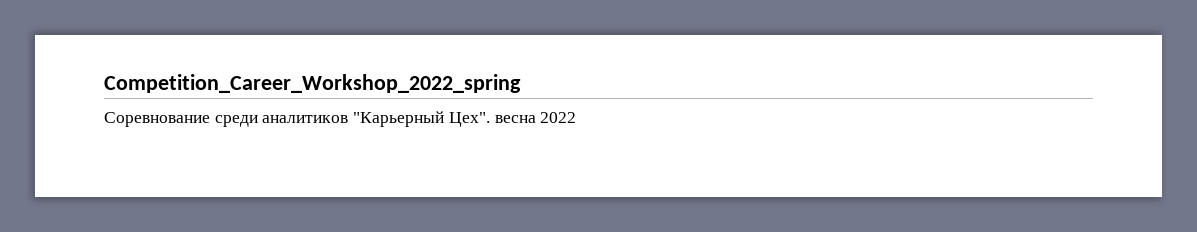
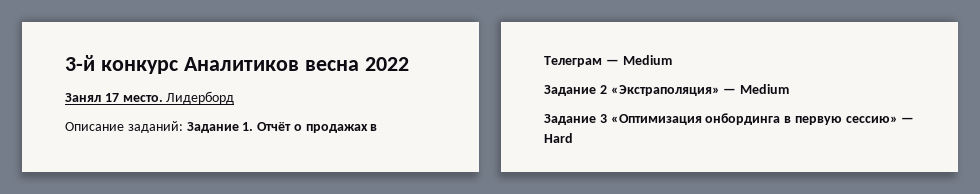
- Competition_Career_Workshop_2022_spring
- Соревнование среди аналитиков "Карьерный Цех". весна 2022
+ 3-й конкурс Аналитиков весна 2022
+ Занял 17 место. Лидерборд
+ Описание заданий: Задание 1. Отчёт о продажах в Телеграм — Medium
+ Задание 2 «Экстраполяция» — Medium
+ Задание 3 «Оптимизация онбординга в первую сессию» — Hard

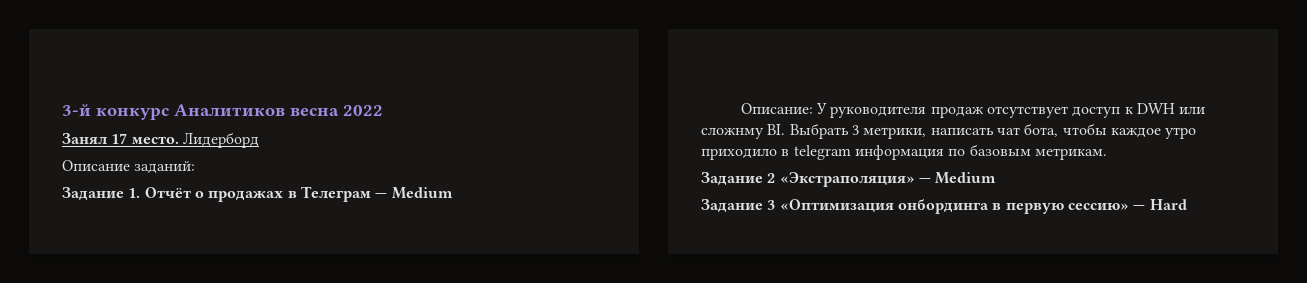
- Описание заданий: Задание 1. Отчёт о продажах в Телеграм — Medium
+ Описание заданий:
+ Задание 1. Отчёт о продажах в Телеграм — Medium
+ Описание: У руководителя продаж отсутствует доступ к DWH или сложнму BI. Выбрать 3 метрики, написать чат бота, чтобы каждое утро приходило в telegram информация по базовым метрикам.

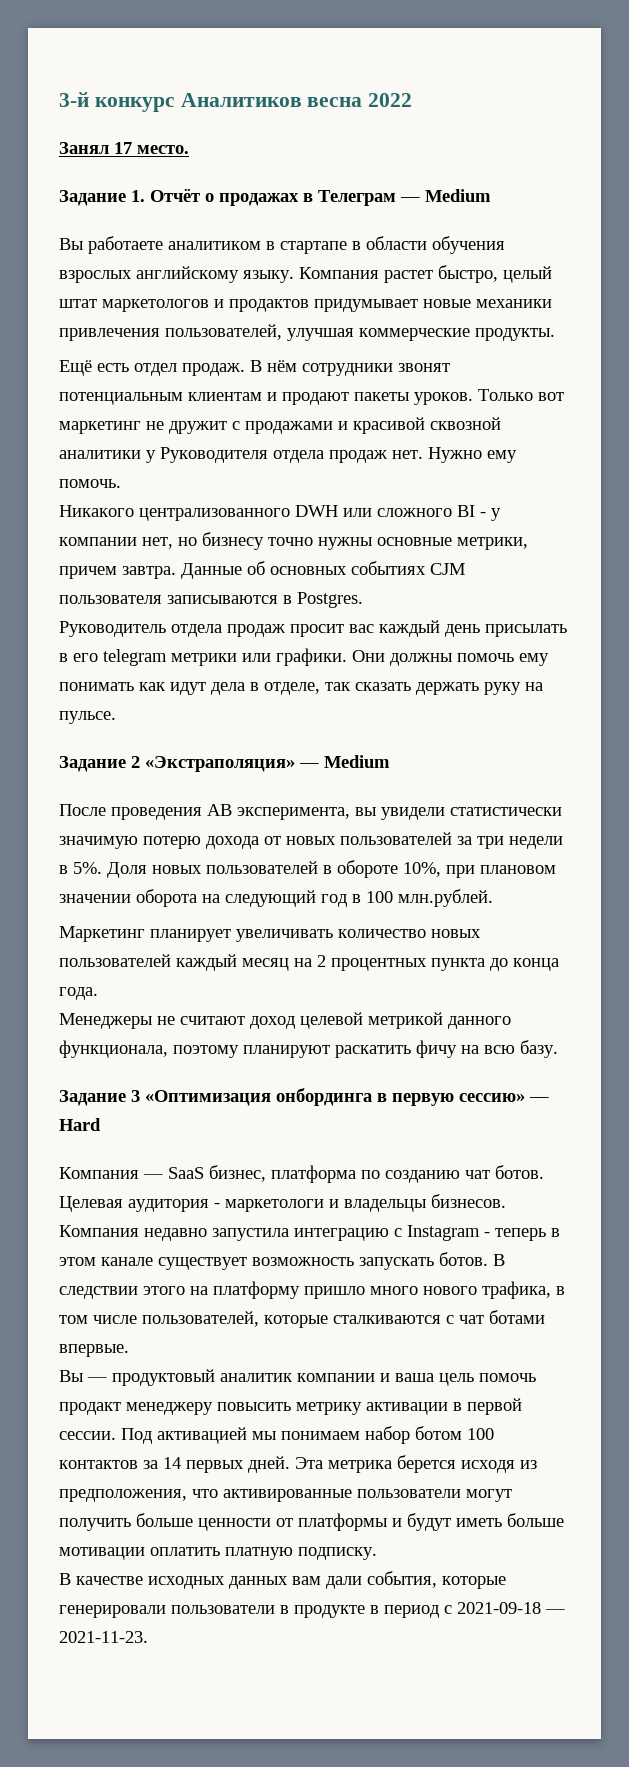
- Лидерборд
- Описание заданий:
- Описание: У руководителя продаж отсутствует доступ к DWH или сложнму BI. Выбрать 3 метрики, написать чат бота, чтобы каждое утро приходило в telegram информация по базовым метрикам.
+ Вы работаете аналитиком в стартапе в области обучения взрослых английскому языку. Компания растет быстро, целый штат маркетологов и продактов придумывает новые механики привлечения пользователей, улучшая коммерческие продукты.
+ Ещё есть отдел продаж. В нём сотрудники звонят потенциальным клиентам и продают пакеты уроков. Только вот маркетинг не дружит с продажами и красивой сквозной аналитики у Руководителя отдела продаж нет. Нужно ему помочь.
+ Никакого централизованного DWH или сложного BI - у компании нет, но бизнесу точно нужны основные метрики, причем завтра. Данные об основных событиях CJM пользователя записываются в Postgres.
+ Руководитель отдела продаж просит вас каждый день присылать в его telegram метрики или графики. Они должны помочь ему понимать как идут дела в отделе, так сказать держать руку на пульсе.
+ После проведения AB эксперимента, вы увидели статистически значимую потерю дохода от новых пользователей за три недели в 5%. Доля новых пользователей в обороте 10%, при плановом значении оборота на следующий год в 100 млн.рублей.
+ Маркетинг планирует увеличивать количество новых пользователей каждый месяц на 2 процентных пункта до конца года.
+ Менеджеры не считают доход целевой метрикой данного функционала, поэтому планируют раскатить фичу на всю базу.
+ Компания — SaaS бизнес, платформа по созданию чат ботов. Целевая аудитория - маркетологи и владельцы бизнесов. Компания недавно запустила интеграцию с Instagram - теперь в этом канале существует возможность запускать ботов. В следствии этого на платформу пришло много нового трафика, в том числе пользователей, которые сталкиваются с чат ботами впервые.
+ Вы — продуктовый аналитик компании и ваша цель помочь продакт менеджеру повысить метрику активации в первой сессии. Под активацией мы понимаем набор ботом 100 контактов за 14 первых дней. Эта метрика берется исходя из предположения, что активированные пользователи могут получить больше ценности от платформы и будут иметь больше мотивации оплатить платную подписку.
+ В качестве исходных данных вам дали события, которые генерировали пользователи в продукте в период с 2021-09-18 — 2021-11-23.

